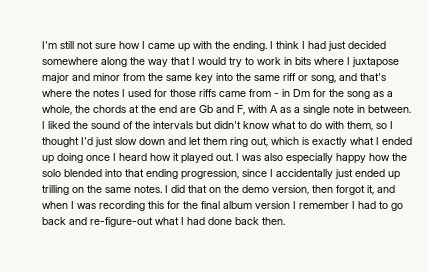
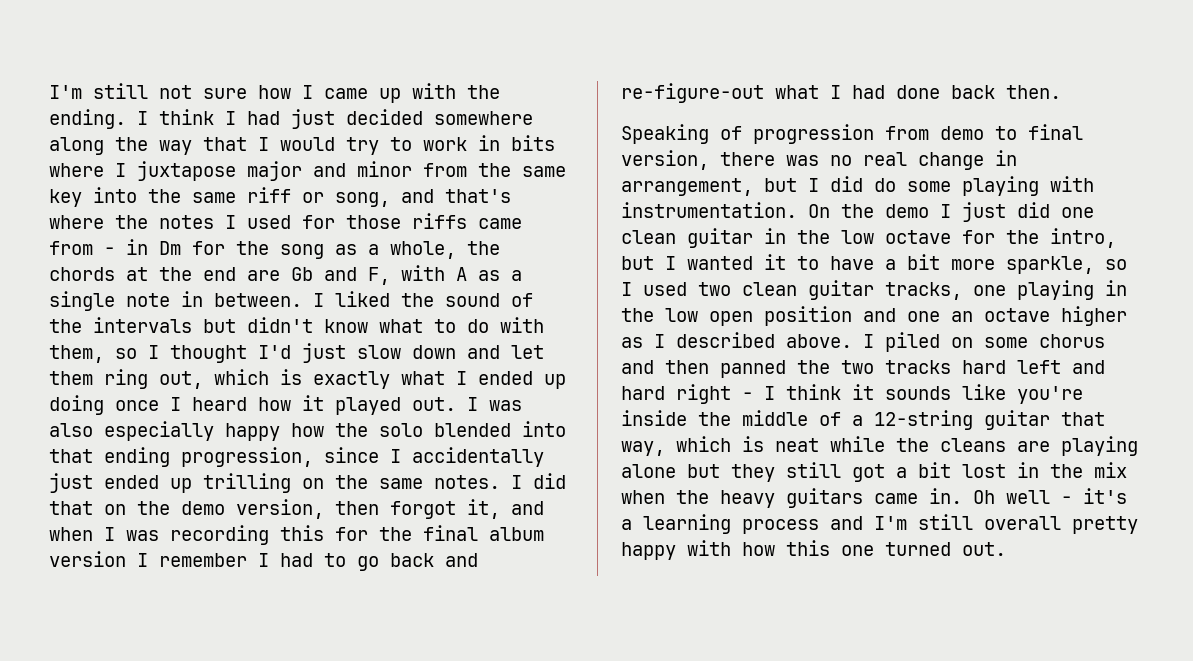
+ Speaking of progression from demo to final version, there was no real change in arrangement, but I did do some playing with instrumentation. On the demo I just did one clean guitar in the low octave for the intro, but I wanted it to have a bit more sparkle, so I used two clean guitar tracks, one playing in the low open position and one an octave higher as I described above. I piled on some chorus and then panned the two tracks hard left and hard right - I think it sounds like you're inside the middle of a 12-string guitar that way, which is neat while the cleans are playing alone but they still got a bit lost in the mix when the heavy guitars came in. Oh well - it's a learning process and I'm still overall pretty happy with how this one turned out.

